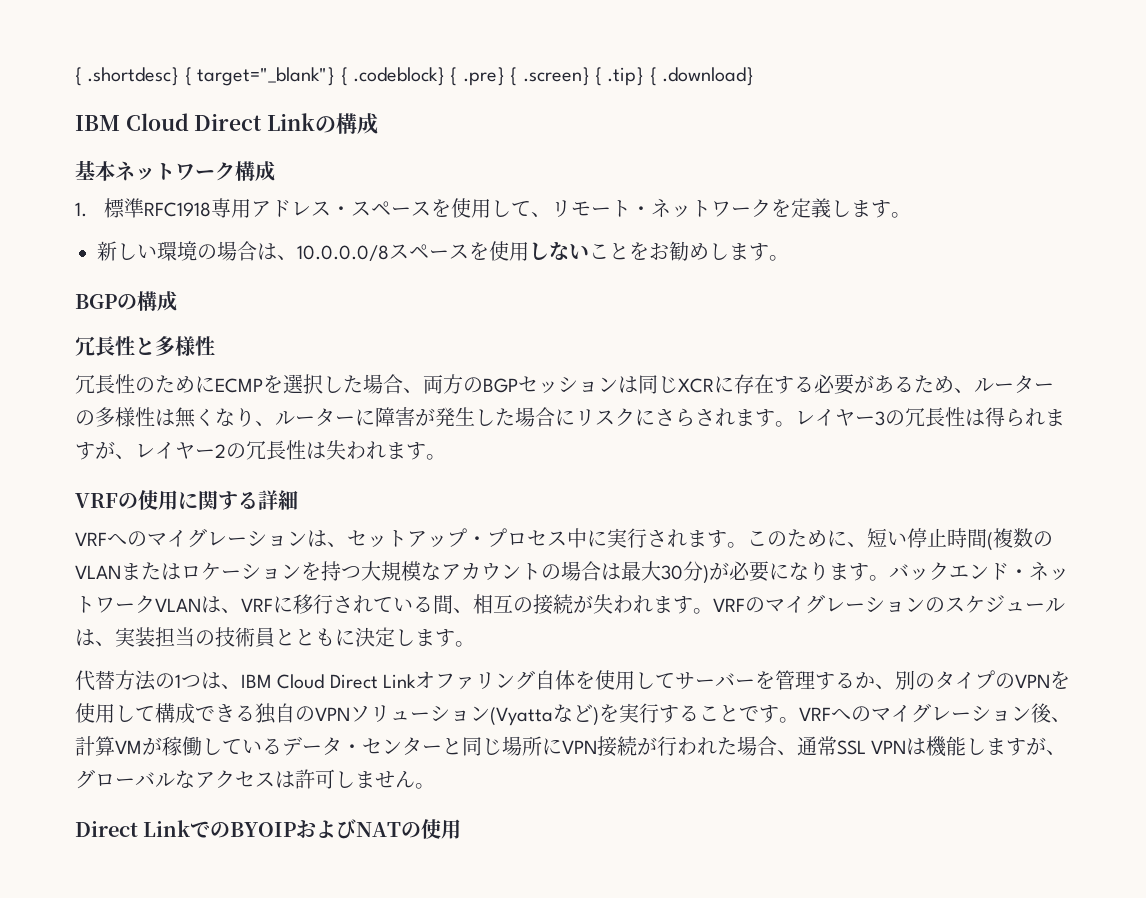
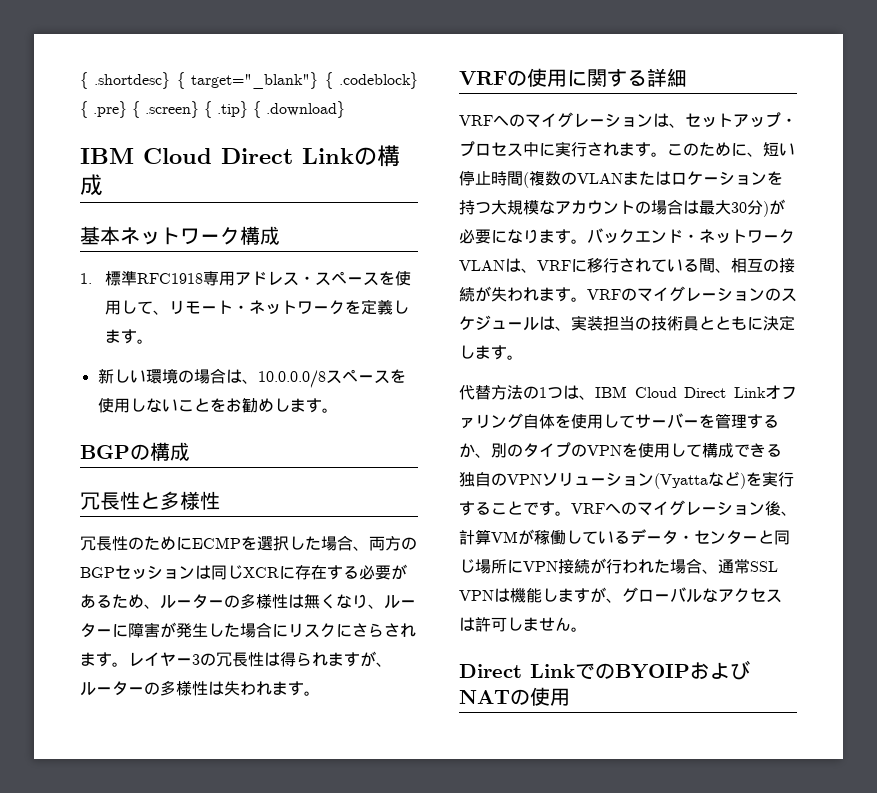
- レイヤー3の冗長性は得られますが、レイヤー2の冗長性は失われます。
+ レイヤー3の冗長性は得られますが、ルーターの多様性は失われます。

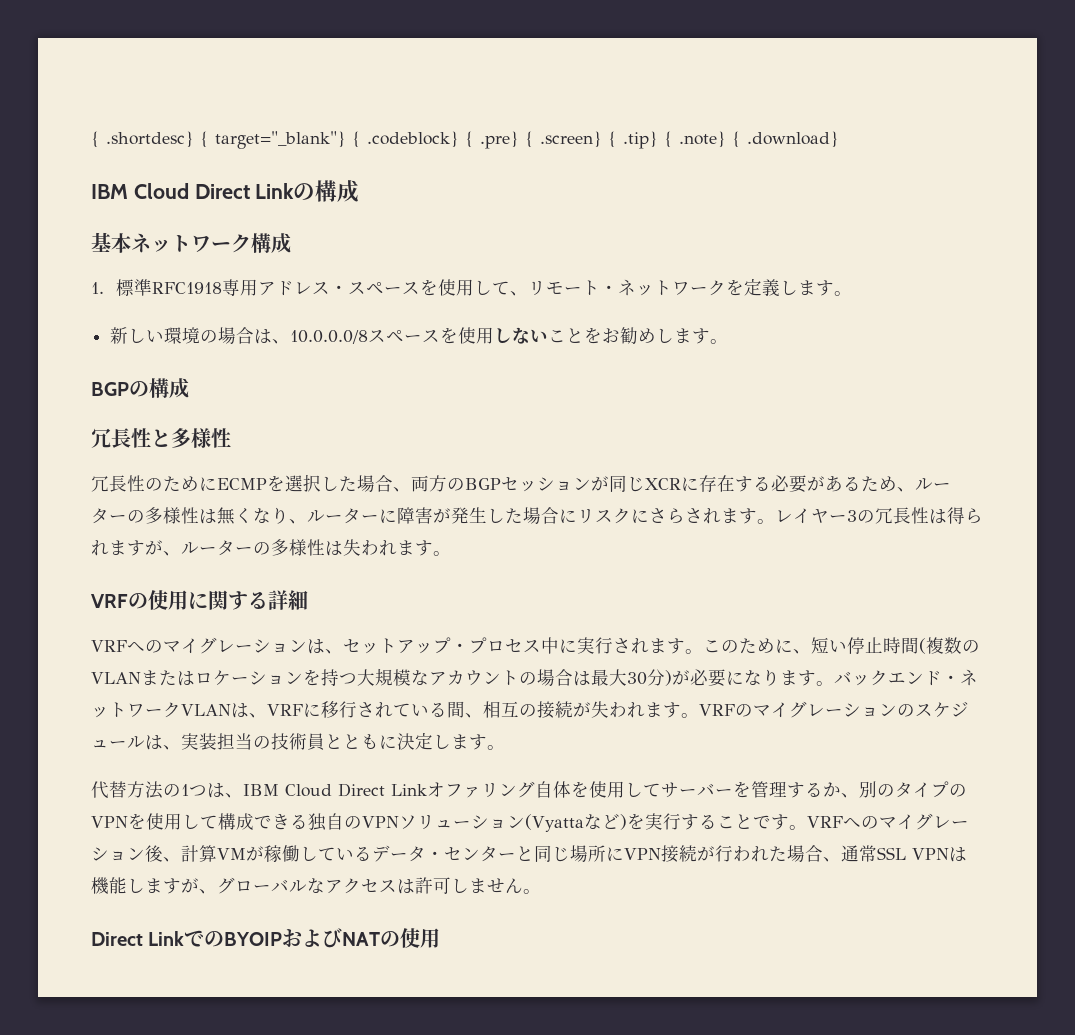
- { .shortdesc} { target="_blank"} { .codeblock} { .pre} { .screen} { .tip} { .download}
+ { .shortdesc} { target="_blank"} { .codeblock} { .pre} { .screen} { .tip} { .note} { .download}
- 冗長性のためにECMPを選択した場合、両方のBGPセッションは同じXCRに存在する必要があるため、ルーターの多様性は無くなり、ルーターに障害が発生した場合にリスクにさらされます。
+ 冗長性のためにECMPを選択した場合、両方のBGPセッションが同じXCRに存在する必要があるため、ルーターの多様性は無くなり、ルーターに障害が発生した場合にリスクにさらされます。

